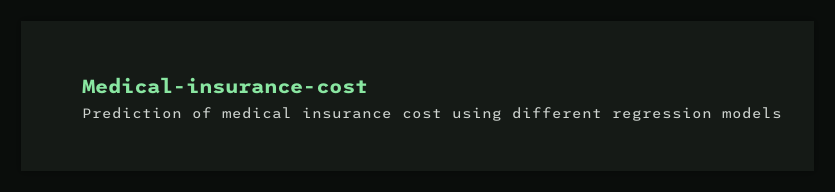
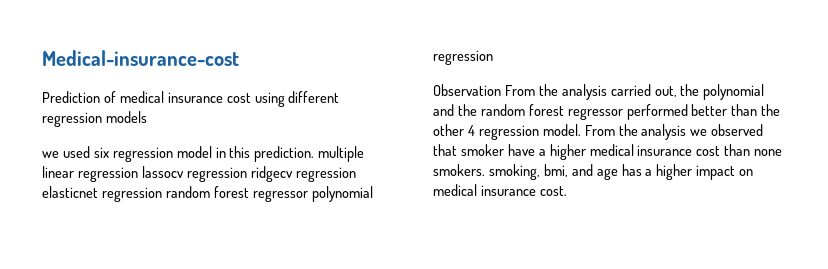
+ we used six regression model in this prediction. multiple linear regression lassocv regression ridgecv regression elasticnet regression random forest regressor polynomial regression
+ Observation From the analysis carried out, the polynomial and the random forest regressor performed better than the other 4 regression model. From the analysis we observed that smoker have a higher medical insurance cost than none smokers. smoking, bmi, and age has a higher impact on medical insurance cost.

